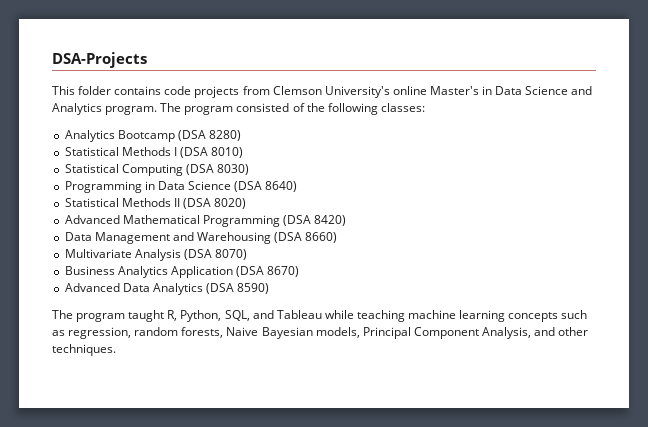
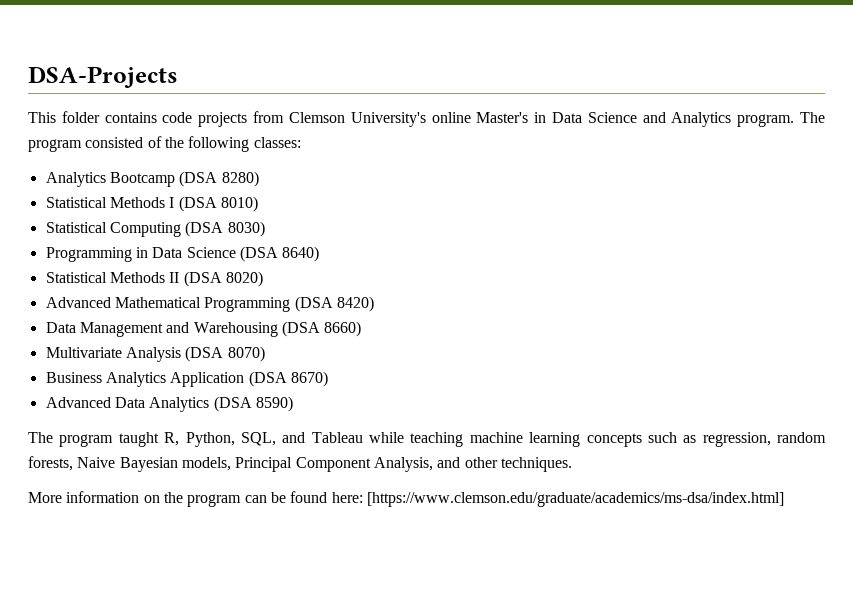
+ More information on the program can be found here: [https://www.clemson.edu/graduate/academics/ms-dsa/index.html]

